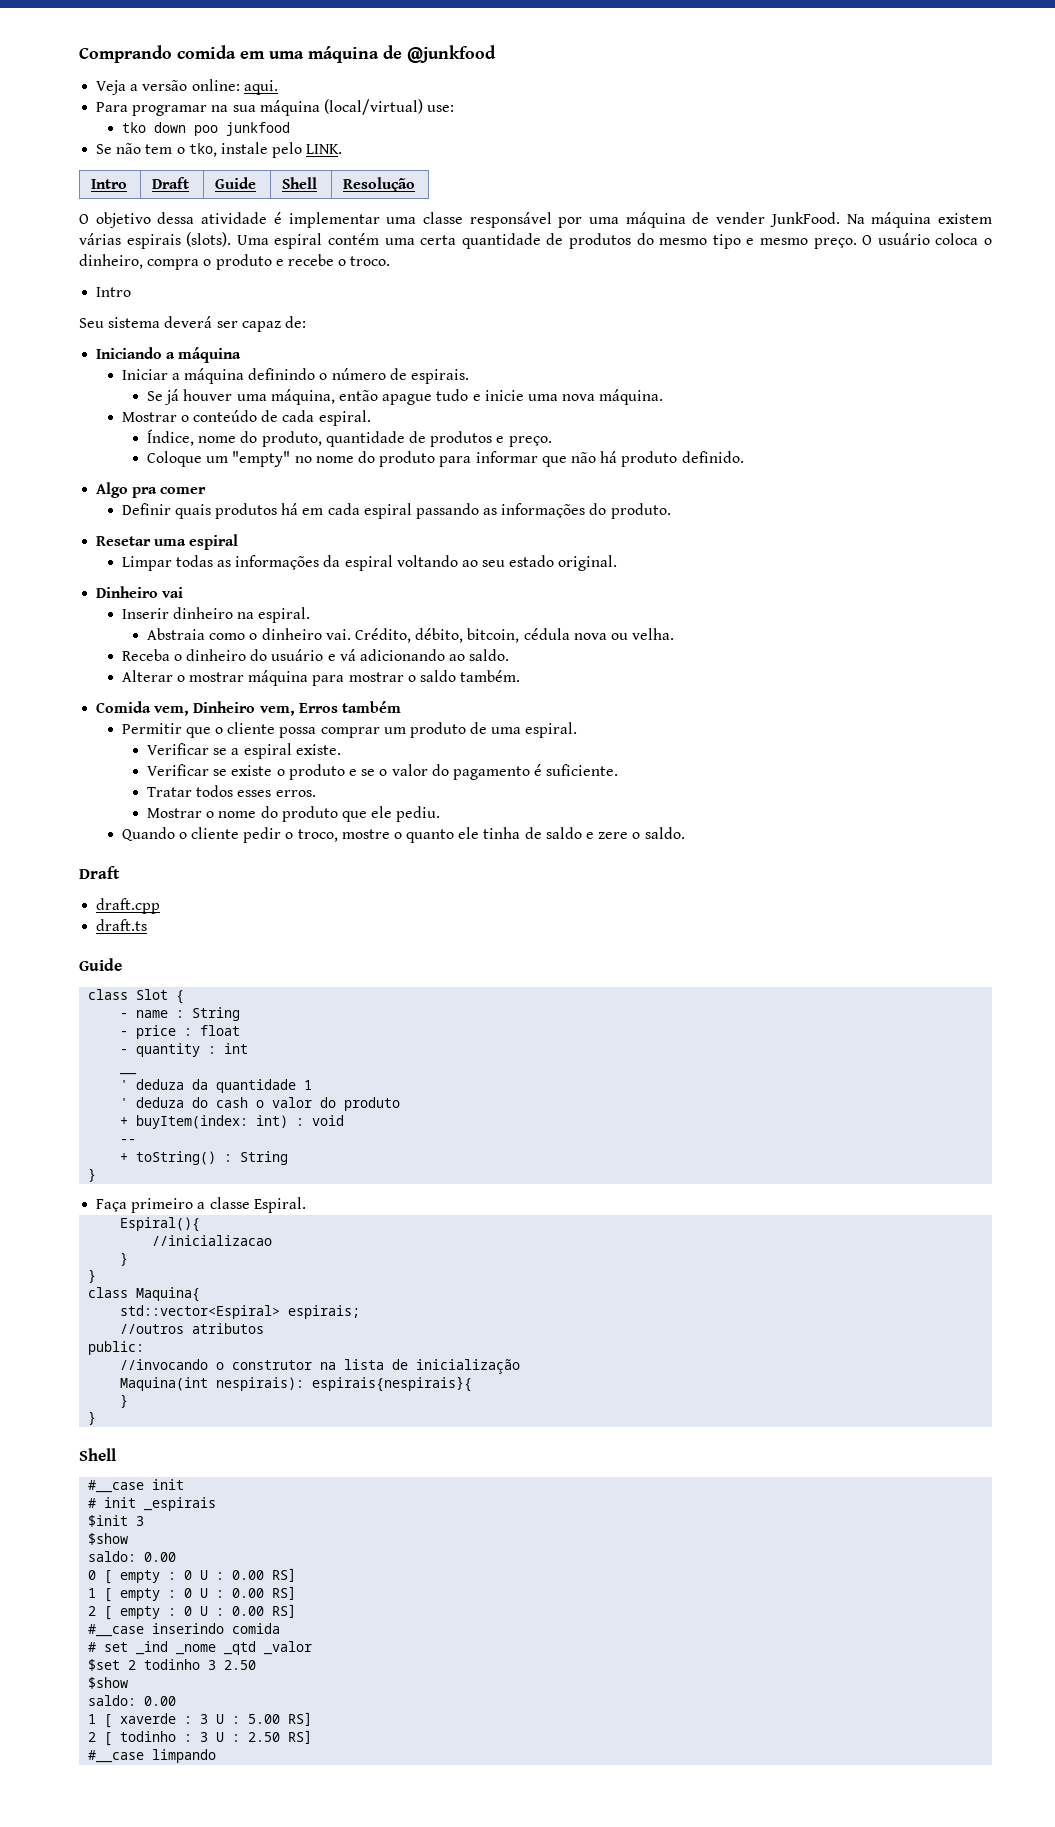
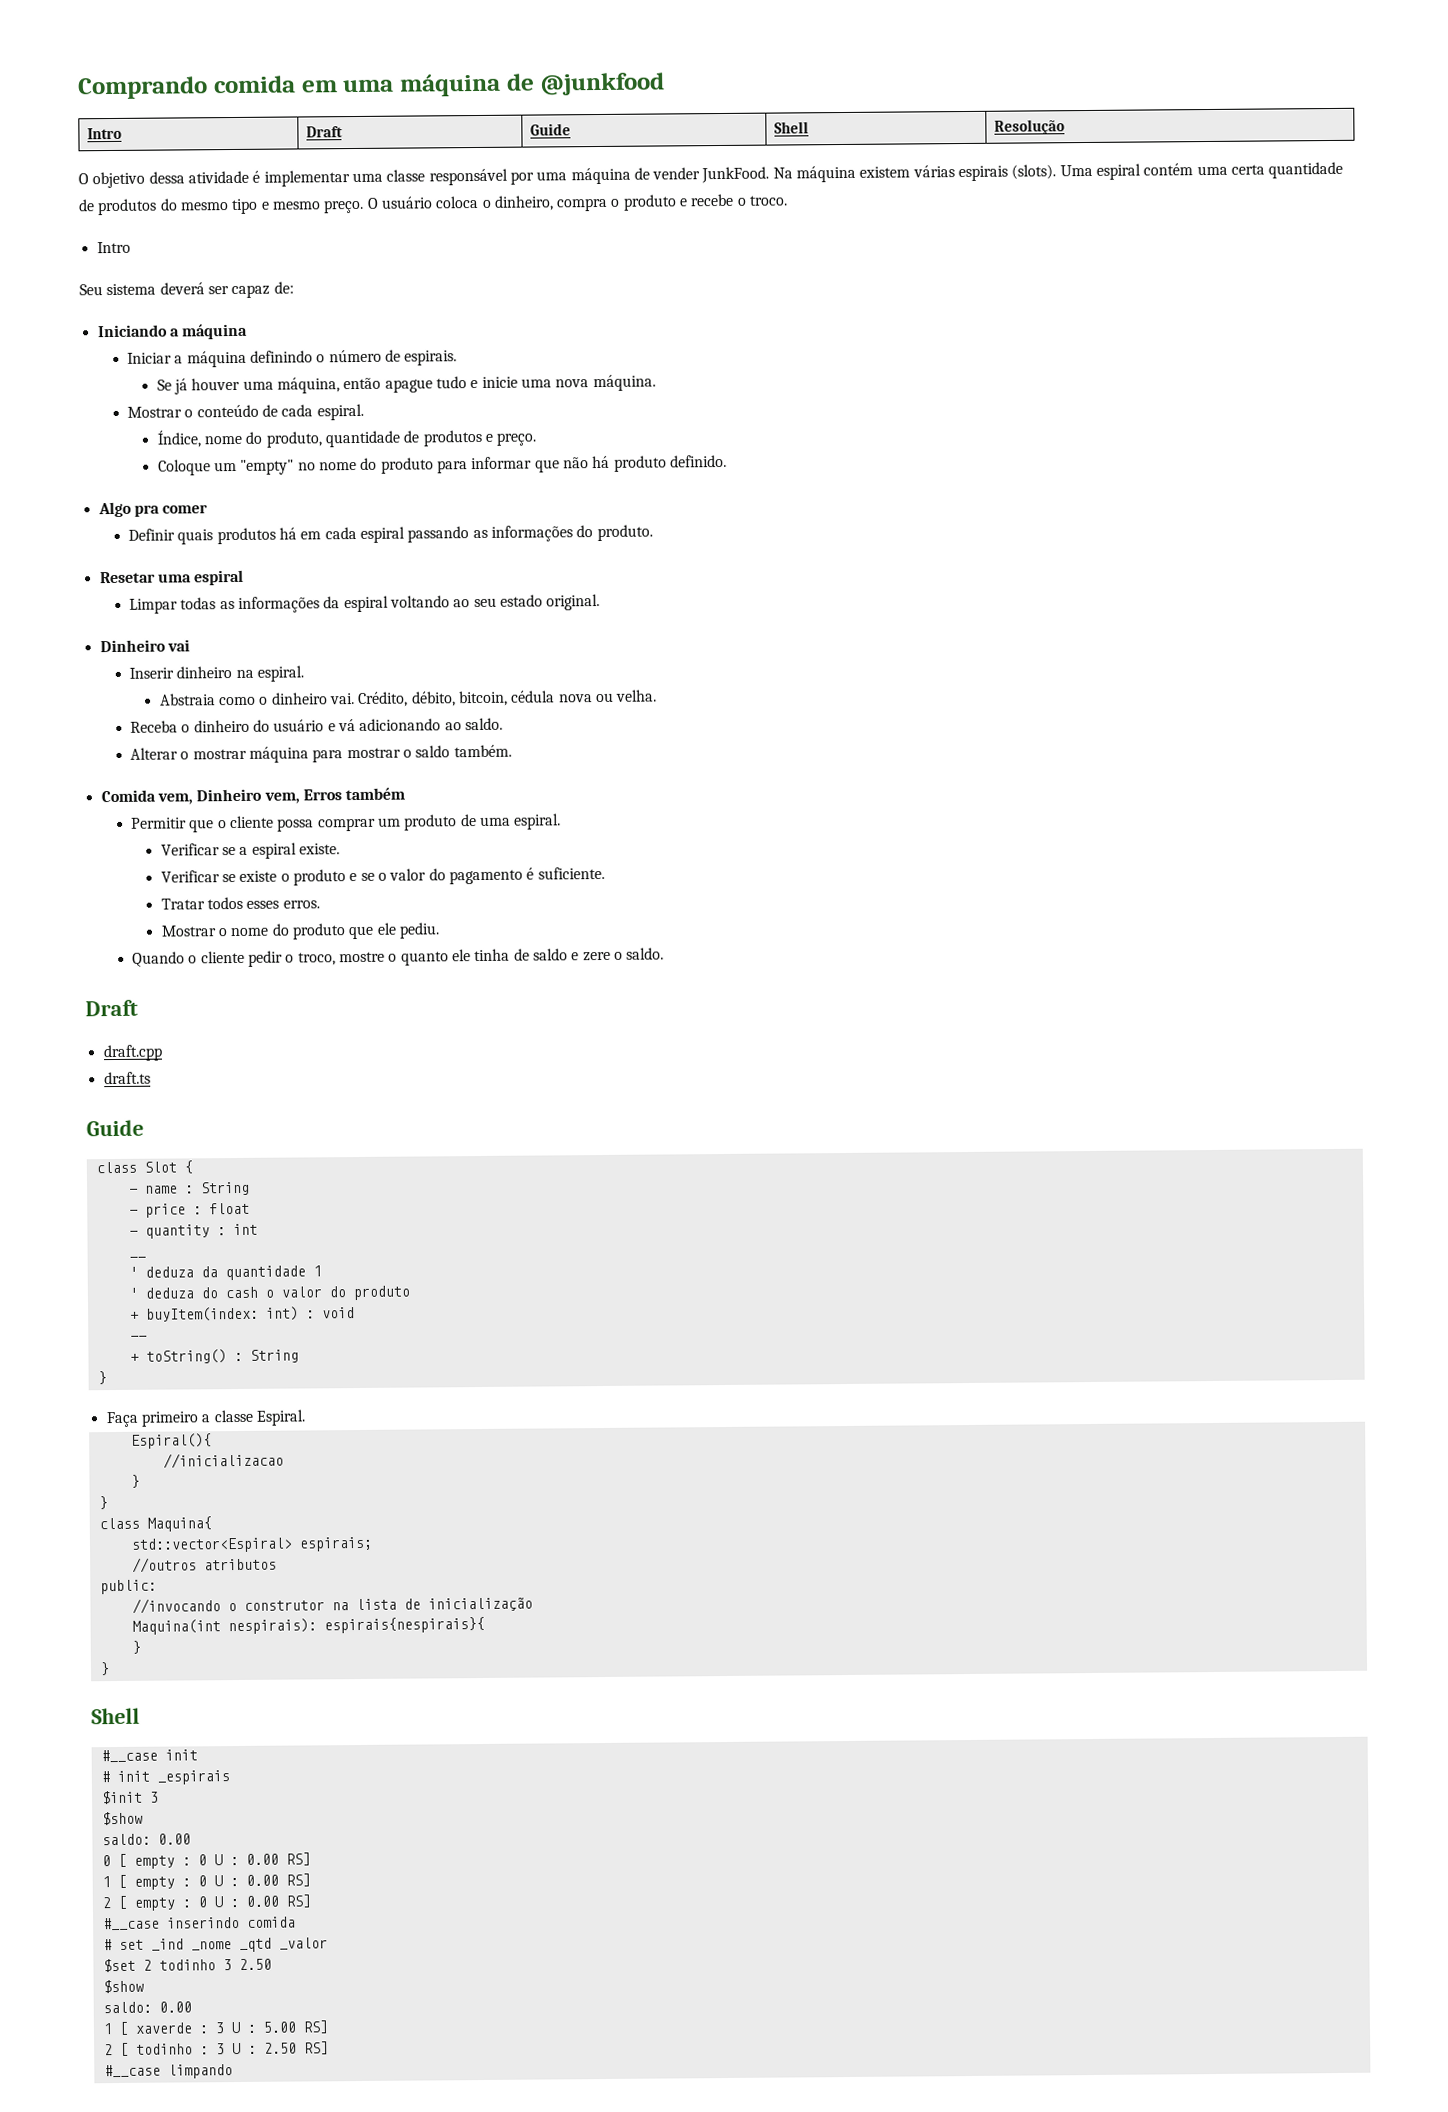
- Veja a versão online: aqui.
- Para programar na sua máquina (local/virtual) use:
- tko down poo junkfood
- Se não tem o tko, instale pelo LINK.

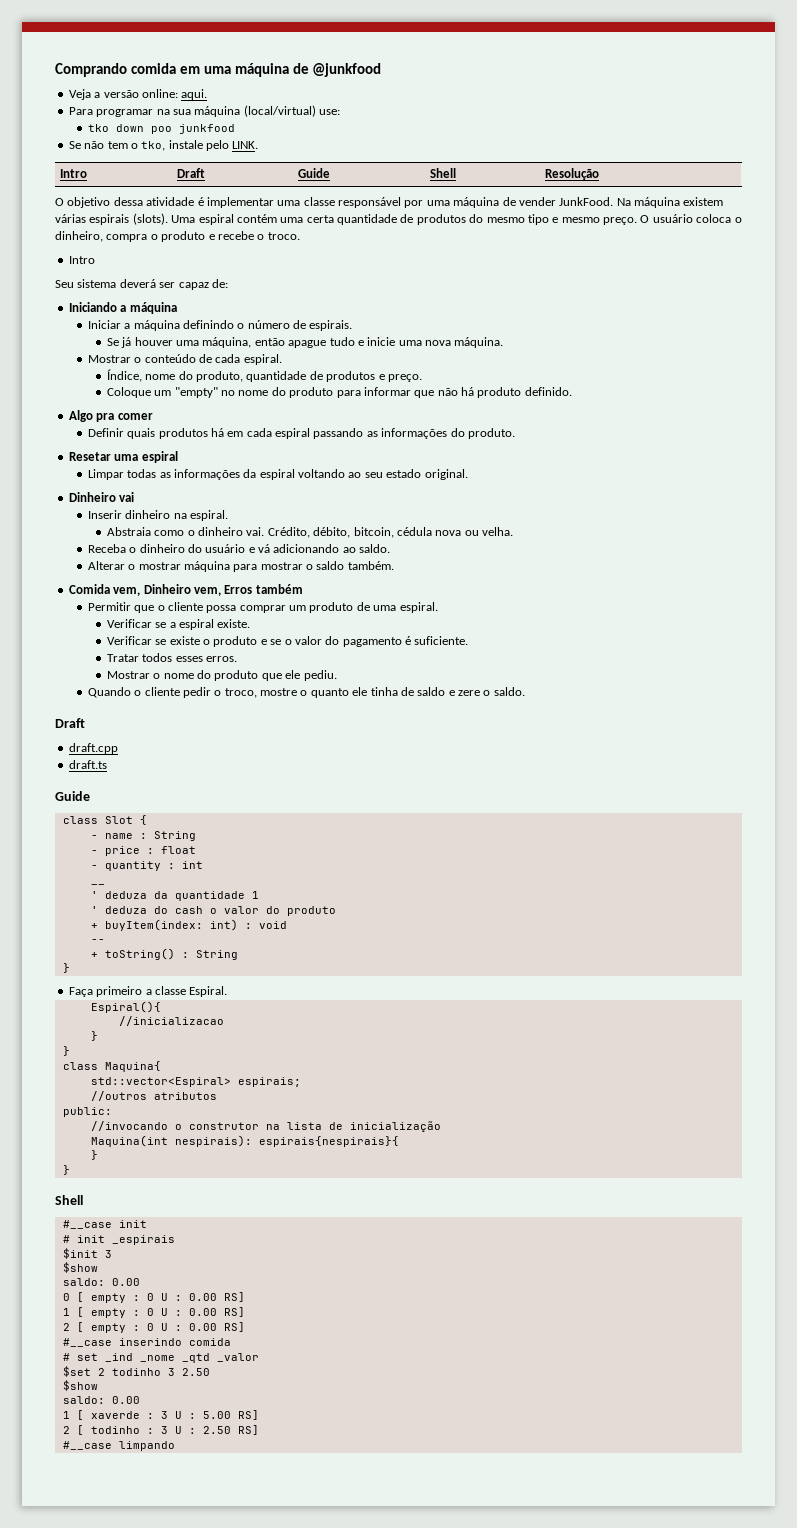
+ Veja a versão online: aqui.
+ Para programar na sua máquina (local/virtual) use:
+ tko down poo junkfood
+ Se não tem o tko, instale pelo LINK.

